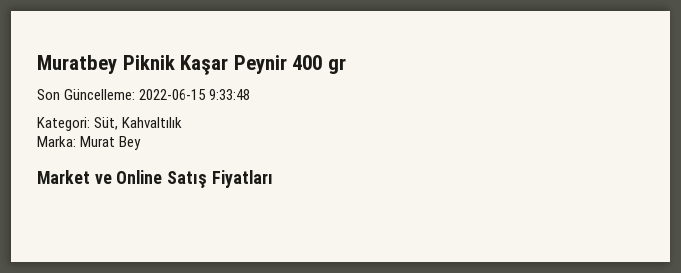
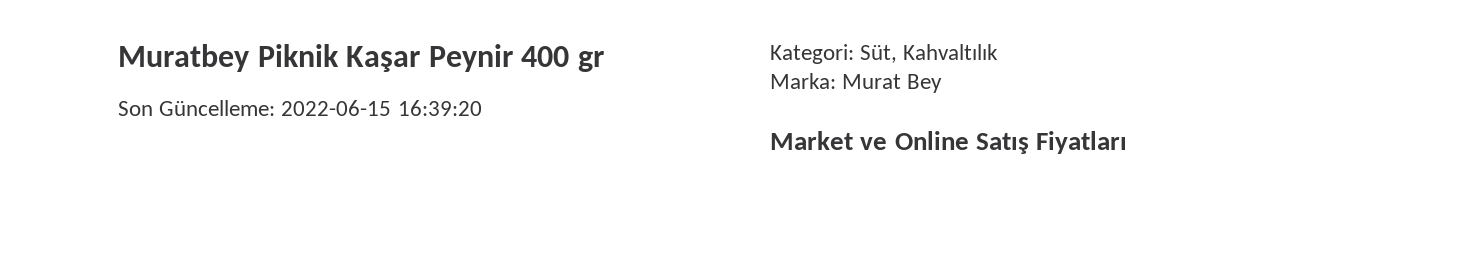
- Son Güncelleme: 2022-06-15 9:33:48
+ Son Güncelleme: 2022-06-15 16:39:20

